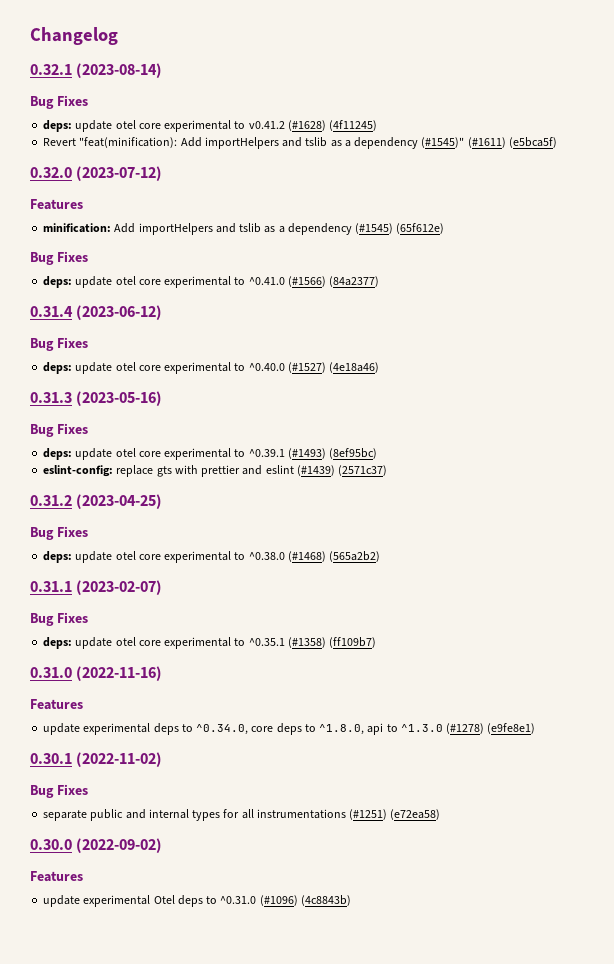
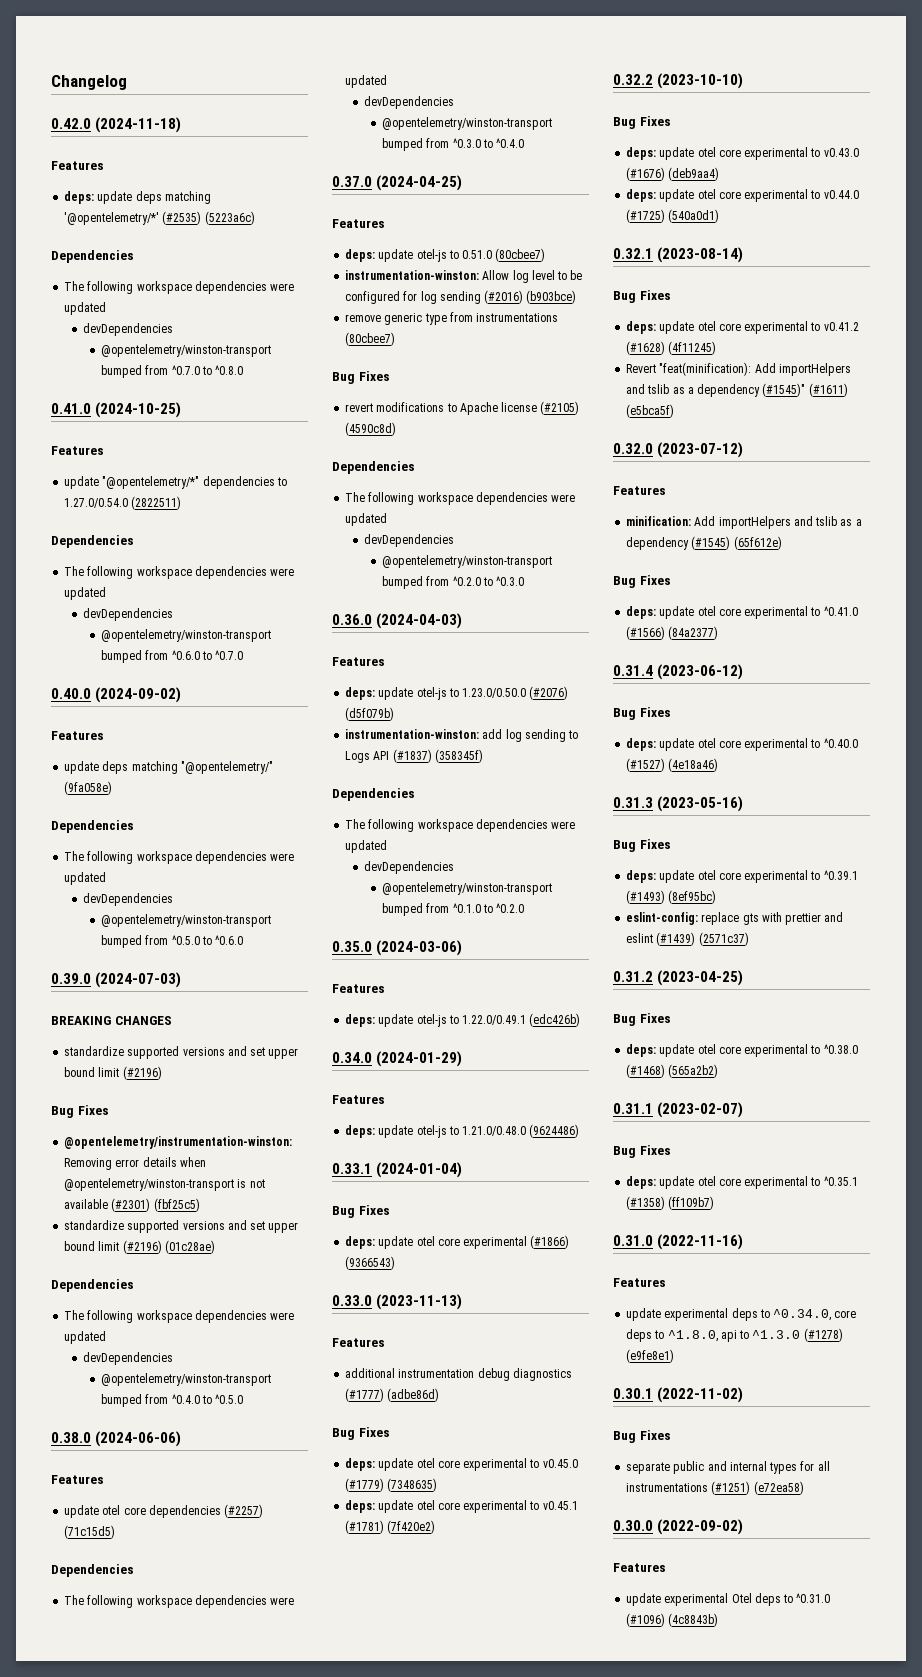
+ 0.42.0 (2024-11-18)
+ Features
+ deps: update deps matching '@opentelemetry/*' (#2535) (5223a6c)
+ Dependencies
+ The following workspace dependencies were updated
+ devDependencies
+ @opentelemetry/winston-transport bumped from ^0.7.0 to ^0.8.0
+ 0.41.0 (2024-10-25)
+ Features
+ update "@opentelemetry/*" dependencies to 1.27.0/0.54.0 (2822511)
+ Dependencies
+ The following workspace dependencies were updated
+ devDependencies
+ @opentelemetry/winston-transport bumped from ^0.6.0 to ^0.7.0
+ 0.40.0 (2024-09-02)
+ Features
+ update deps matching "@opentelemetry/" (9fa058e)
+ Dependencies
+ The following workspace dependencies were updated
+ devDependencies
+ @opentelemetry/winston-transport bumped from ^0.5.0 to ^0.6.0
+ 0.39.0 (2024-07-03)
+ BREAKING CHANGES
+ standardize supported versions and set upper bound limit (#2196)
+ Bug Fixes
+ @opentelemetry/instrumentation-winston: Removing error details when @opentelemetry/winston-transport is not available (#2301) (fbf25c5)
+ standardize supported versions and set upper bound limit (#2196) (01c28ae)
+ Dependencies
+ The following workspace dependencies were updated
+ devDependencies
+ @opentelemetry/winston-transport bumped from ^0.4.0 to ^0.5.0
+ 0.38.0 (2024-06-06)
+ Features
+ update otel core dependencies (#2257) (71c15d5)
+ Dependencies
+ The following workspace dependencies were updated
+ devDependencies
+ @opentelemetry/winston-transport bumped from ^0.3.0 to ^0.4.0
+ 0.37.0 (2024-04-25)
+ Features
+ deps: update otel-js to 0.51.0 (80cbee7)
+ instrumentation-winston: Allow log level to be configured for log sending (#2016) (b903bce)
+ remove generic type from instrumentations (80cbee7)
+ Bug Fixes
+ revert modifications to Apache license (#2105) (4590c8d)
+ Dependencies
+ The following workspace dependencies were updated
+ devDependencies
+ @opentelemetry/winston-transport bumped from ^0.2.0 to ^0.3.0
+ 0.36.0 (2024-04-03)
+ Features
+ deps: update otel-js to 1.23.0/0.50.0 (#2076) (d5f079b)
+ instrumentation-winston: add log sending to Logs API (#1837) (358345f)
+ Dependencies
+ The following workspace dependencies were updated
+ devDependencies
+ @opentelemetry/winston-transport bumped from ^0.1.0 to ^0.2.0
+ 0.35.0 (2024-03-06)
+ Features
+ deps: update otel-js to 1.22.0/0.49.1 (edc426b)
+ 0.34.0 (2024-01-29)
+ Features
+ deps: update otel-js to 1.21.0/0.48.0 (9624486)
+ 0.33.1 (2024-01-04)
+ Bug Fixes
+ deps: update otel core experimental (#1866) (9366543)
+ 0.33.0 (2023-11-13)
+ Features
+ additional instrumentation debug diagnostics (#1777) (adbe86d)
+ Bug Fixes
+ deps: update otel core experimental to v0.45.0 (#1779) (7348635)
+ deps: update otel core experimental to v0.45.1 (#1781) (7f420e2)
+ 0.32.2 (2023-10-10)
+ Bug Fixes
+ deps: update otel core experimental to v0.43.0 (#1676) (deb9aa4)
+ deps: update otel core experimental to v0.44.0 (#1725) (540a0d1)

